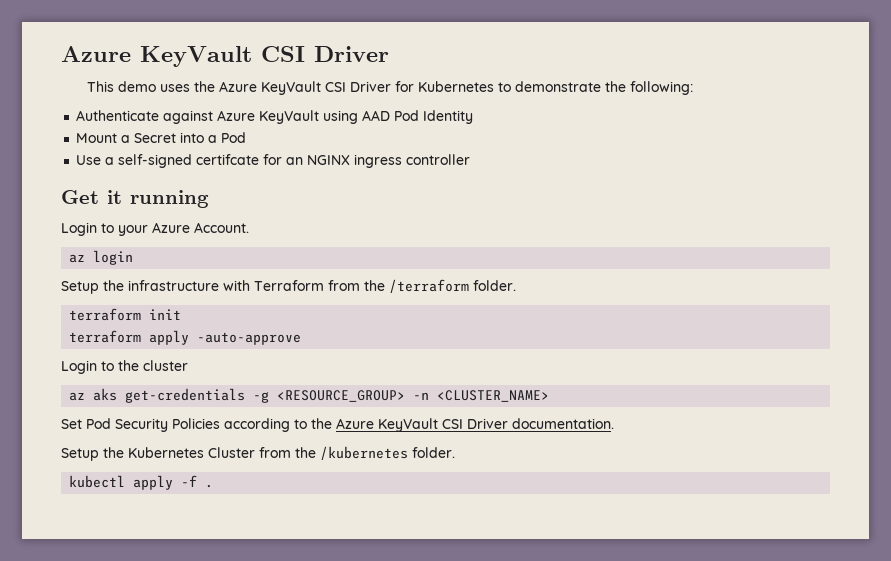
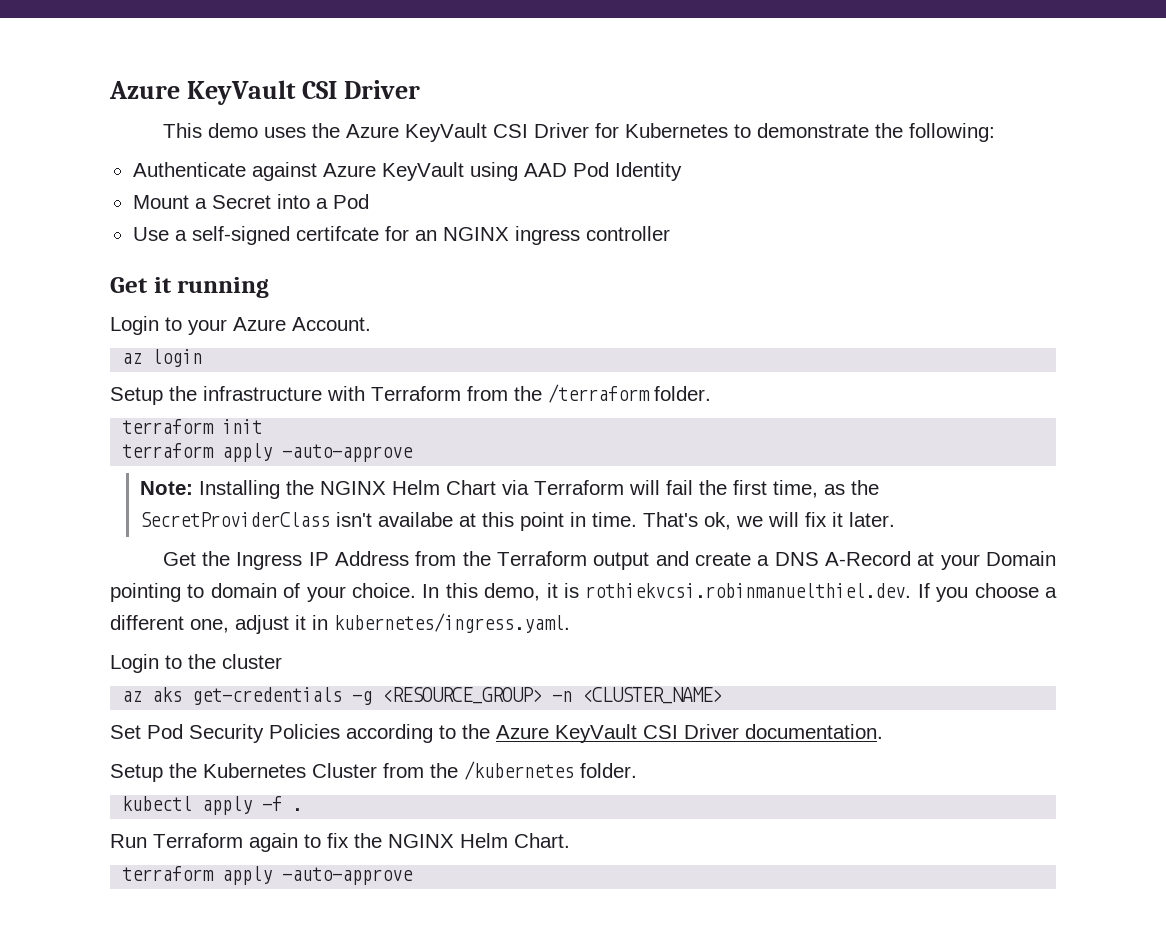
+ Note: Installing the NGINX Helm Chart via Terraform will fail the first time, as the SecretProviderClass isn't availabe at this point in time. That's ok, we will fix it later.
+ Get the Ingress IP Address from the Terraform output and create a DNS A-Record at your Domain pointing to domain of your choice. In this demo, it is rothiekvcsi.robinmanuelthiel.dev. If you choose a different one, adjust it in kubernetes/ingress.yaml.
+ Run Terraform again to fix the NGINX Helm Chart.
+ terraform apply -auto-approve

